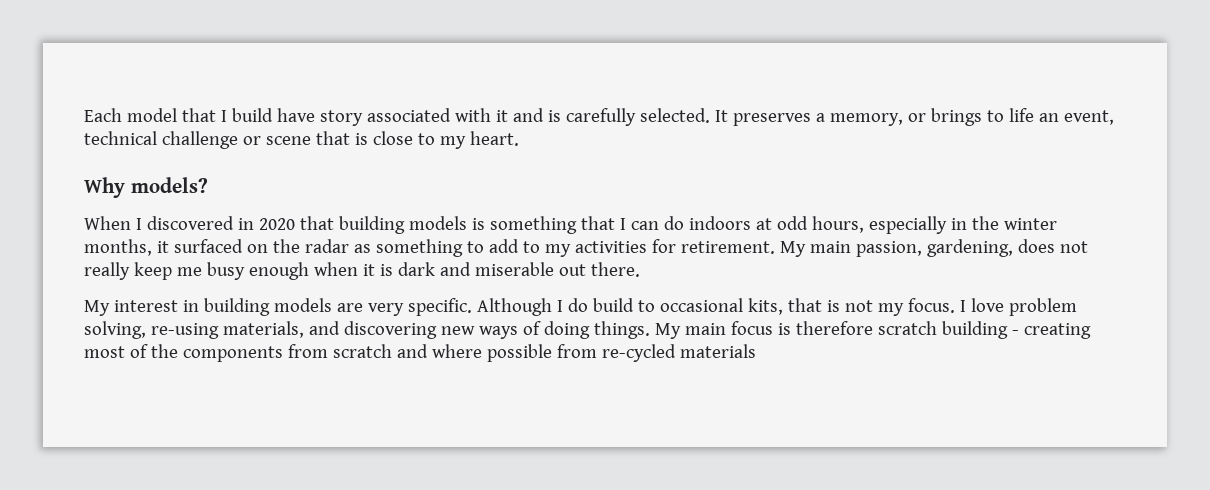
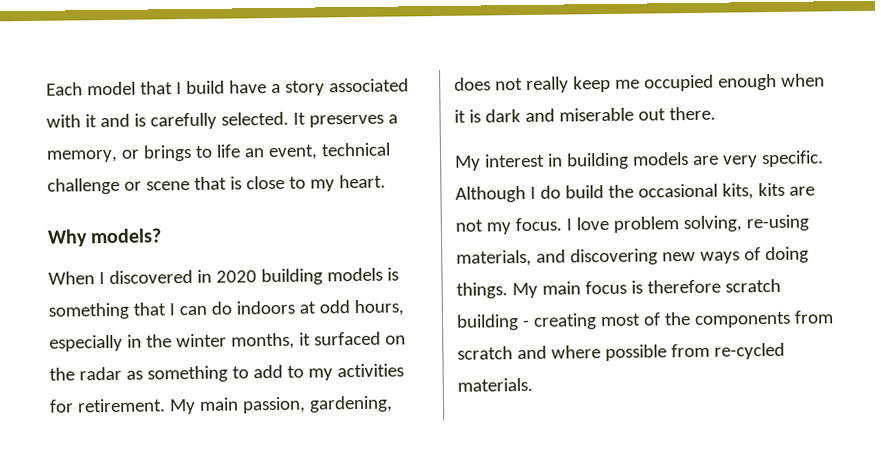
- Each model that I build have story associated with it and is carefully selected.
+ Each model that I build have a story associated with it and is carefully selected.
- When I discovered in 2020 that building models is something that I can do indoors at odd hours, especially in the winter months, it surfaced on the radar as something to add to my activities for retirement.
+ When I discovered in 2020 building models is something that I can do indoors at odd hours, especially in the winter months, it surfaced on the radar as something to add to my activities for retirement.
- My main passion, gardening, does not really keep me busy enough when it is dark and miserable out there.
+ My main passion, gardening, does not really keep me occupied enough when it is dark and miserable out there.
- Although I do build to occasional kits, that is not my focus.
+ Although I do build the occasional kits, kits are not my focus.
- My main focus is therefore scratch building - creating most of the components from scratch and where possible from re-cycled materials
+ My main focus is therefore scratch building - creating most of the components from scratch and where possible from re-cycled materials.

